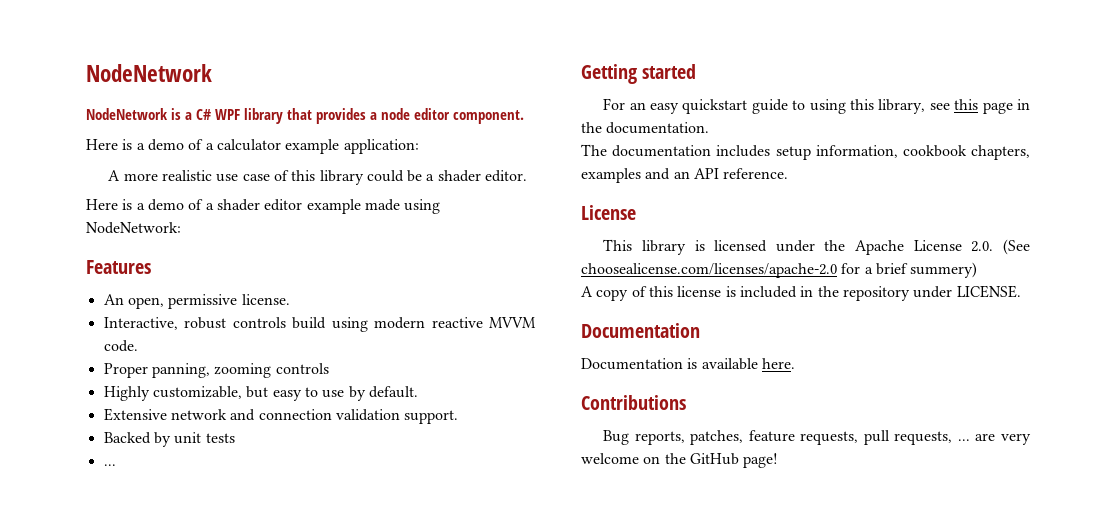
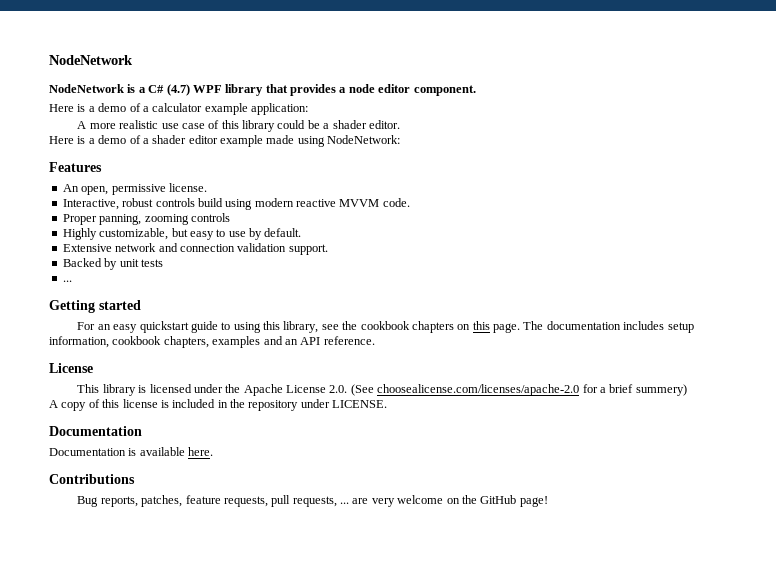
- NodeNetwork is a C# WPF library that provides a node editor component.
+ NodeNetwork is a C# (4.7) WPF library that provides a node editor component.
- For an easy quickstart guide to using this library, see this page in the documentation.
- The documentation includes setup information, cookbook chapters, examples and an API reference.
+ For an easy quickstart guide to using this library, see the cookbook chapters on this page. The documentation includes setup information, cookbook chapters, examples and an API reference.

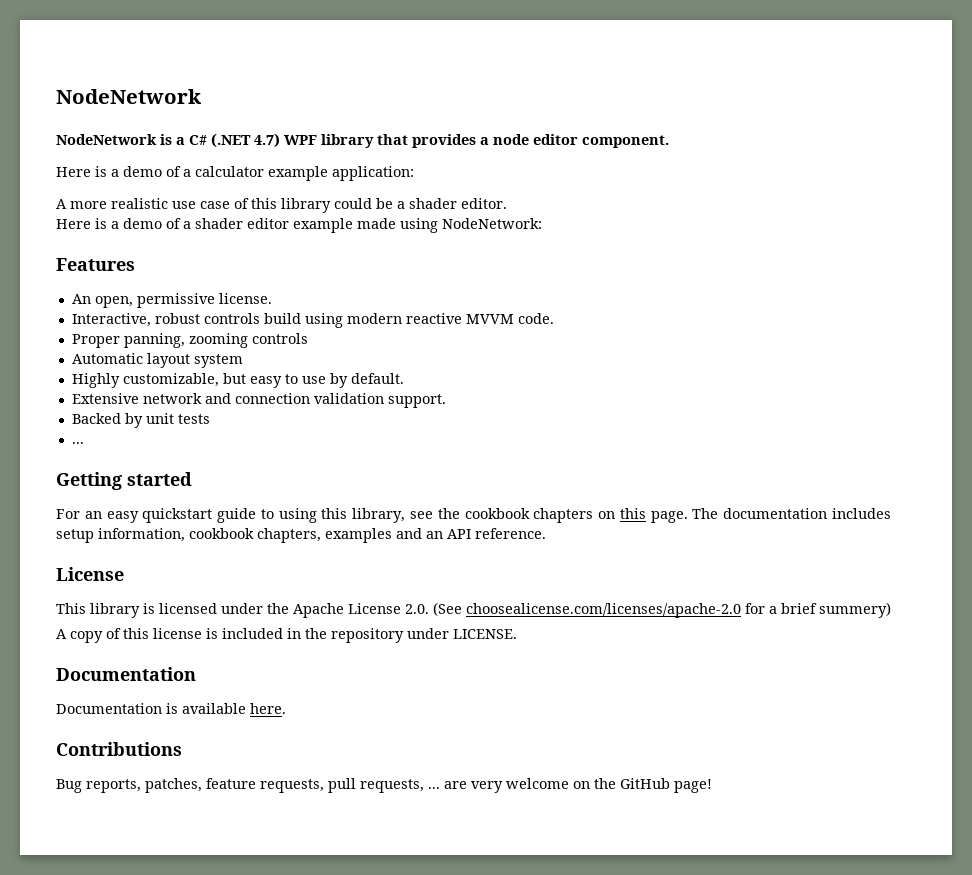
- NodeNetwork is a C# (4.7) WPF library that provides a node editor component.
+ NodeNetwork is a C# (.NET 4.7) WPF library that provides a node editor component.
+ Automatic layout system

